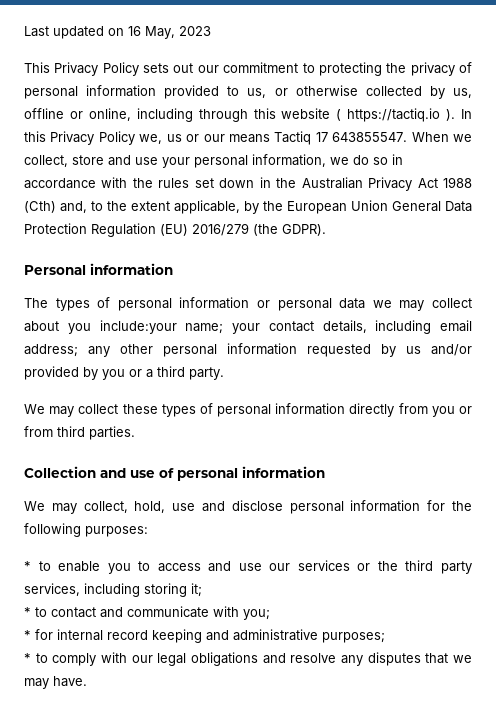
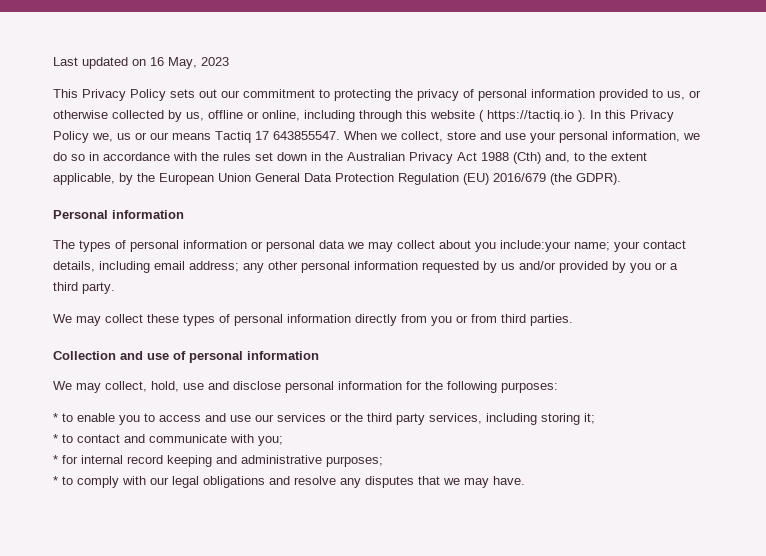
- When we collect, store and use your personal information, we do so in accordance with the rules set down in the Australian Privacy Act 1988 (Cth) and, to the extent applicable, by the European Union General Data Protection Regulation (EU) 2016/279 (the GDPR).
+ When we collect, store and use your personal information, we do so in accordance with the rules set down in the Australian Privacy Act 1988 (Cth) and, to the extent applicable, by the European Union General Data Protection Regulation (EU) 2016/679 (the GDPR).

